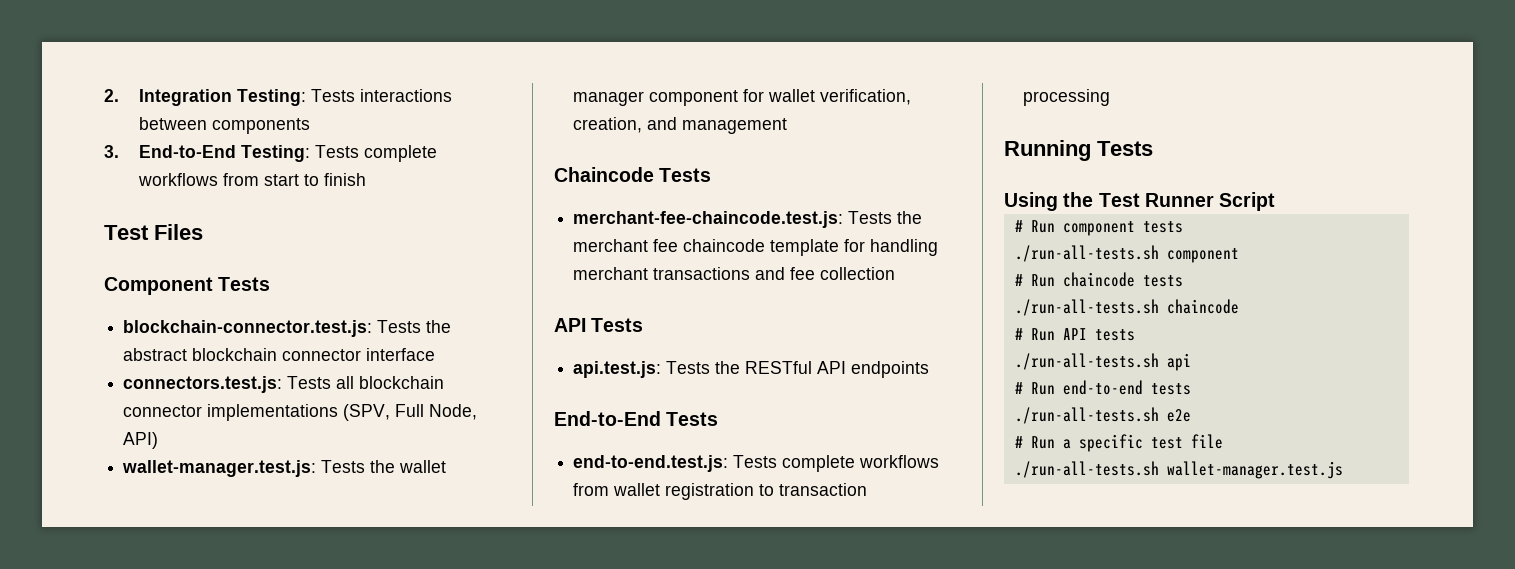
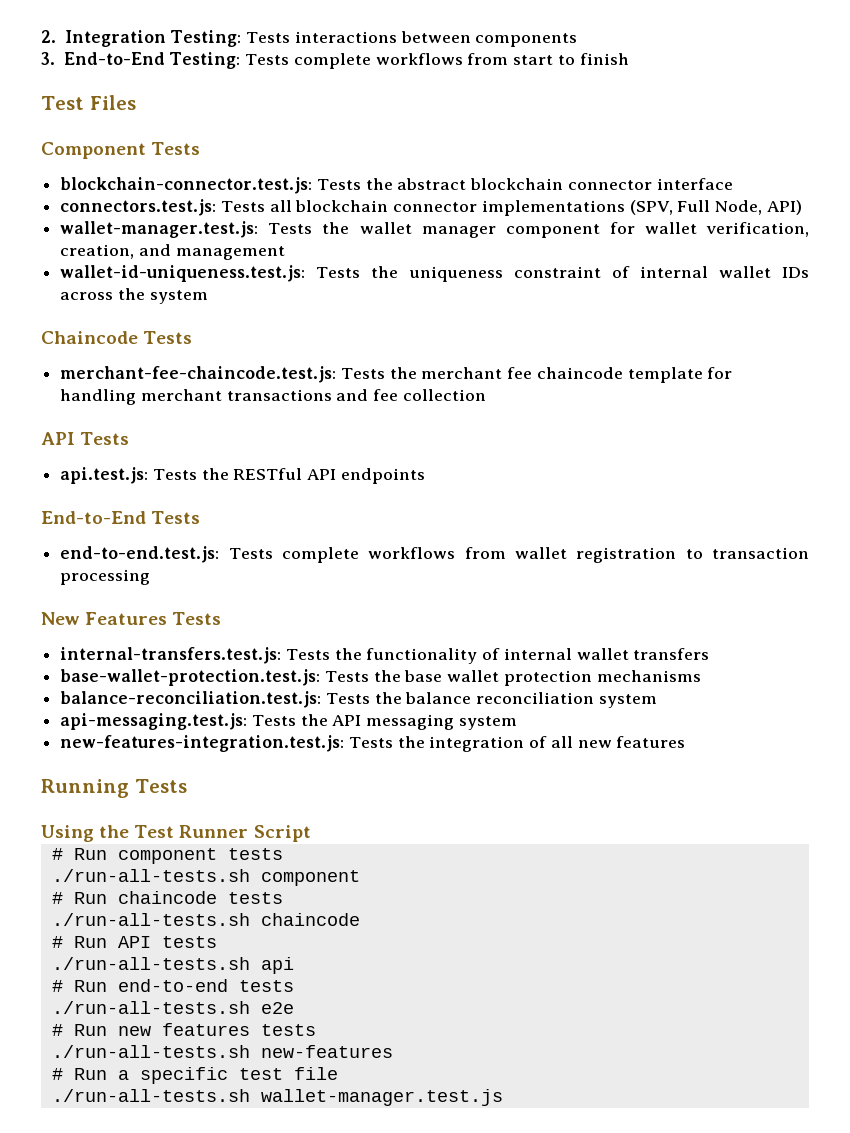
+ wallet-id-uniqueness.test.js: Tests the uniqueness constraint of internal wallet IDs across the system
+ New Features Tests
+ internal-transfers.test.js: Tests the functionality of internal wallet transfers
+ base-wallet-protection.test.js: Tests the base wallet protection mechanisms
+ balance-reconciliation.test.js: Tests the balance reconciliation system
+ api-messaging.test.js: Tests the API messaging system
+ new-features-integration.test.js: Tests the integration of all new features
+ # Run new features tests
+ ./run-all-tests.sh new-features

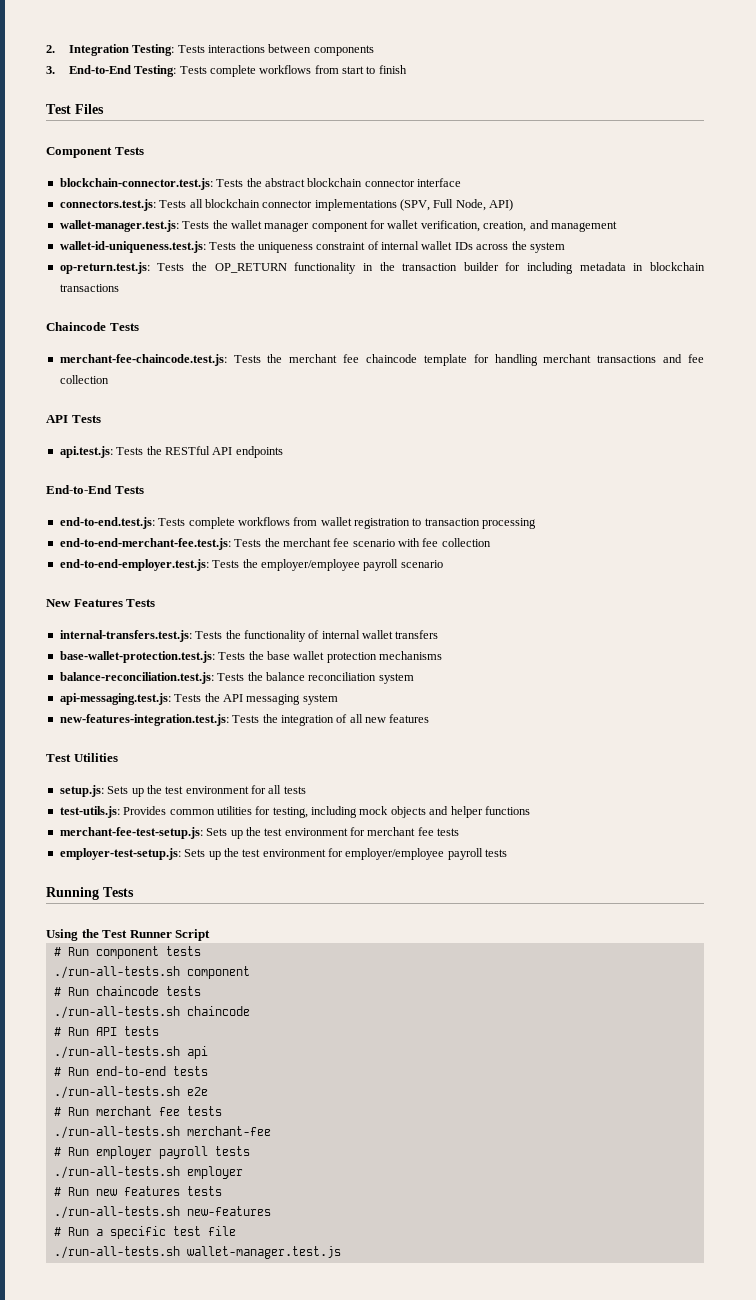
+ op-return.test.js: Tests the OP_RETURN functionality in the transaction builder for including metadata in blockchain transactions
+ end-to-end-merchant-fee.test.js: Tests the merchant fee scenario with fee collection
+ end-to-end-employer.test.js: Tests the employer/employee payroll scenario
+ Test Utilities
+ setup.js: Sets up the test environment for all tests
+ test-utils.js: Provides common utilities for testing, including mock objects and helper functions
+ merchant-fee-test-setup.js: Sets up the test environment for merchant fee tests
+ employer-test-setup.js: Sets up the test environment for employer/employee payroll tests
+ # Run merchant fee tests
+ ./run-all-tests.sh merchant-fee
+ # Run employer payroll tests
+ ./run-all-tests.sh employer

